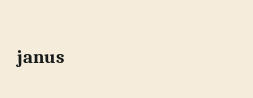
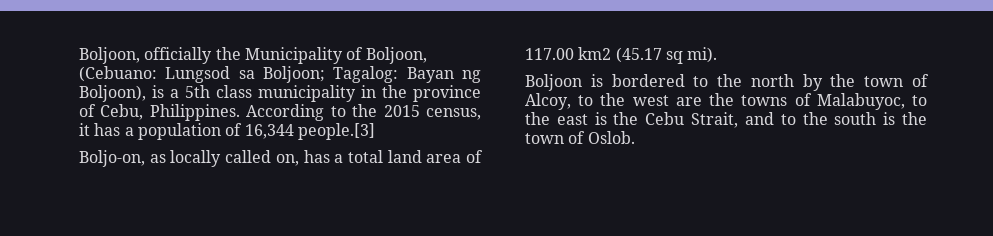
- janus
+ Boljoon, officially the Municipality of Boljoon, (Cebuano: Lungsod sa Boljoon; Tagalog: Bayan ng Boljoon), is a 5th class municipality in the province of Cebu, Philippines. According to the 2015 census, it has a population of 16,344 people.[3]
+ Boljo-on, as locally called on, has a total land area of 117.00 km2 (45.17 sq mi).
+ Boljoon is bordered to the north by the town of Alcoy, to the west are the towns of Malabuyoc, to the east is the Cebu Strait, and to the south is the town of Oslob.

